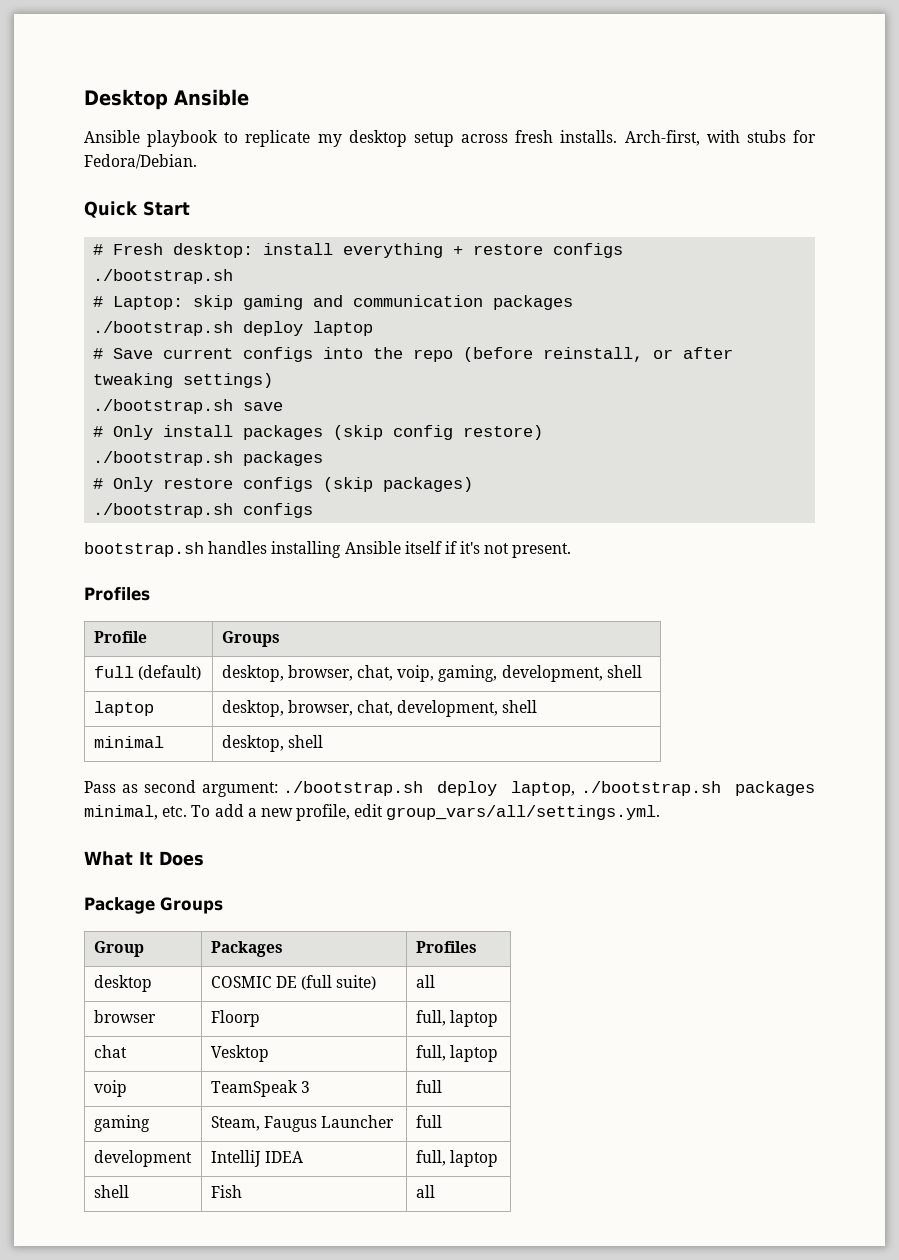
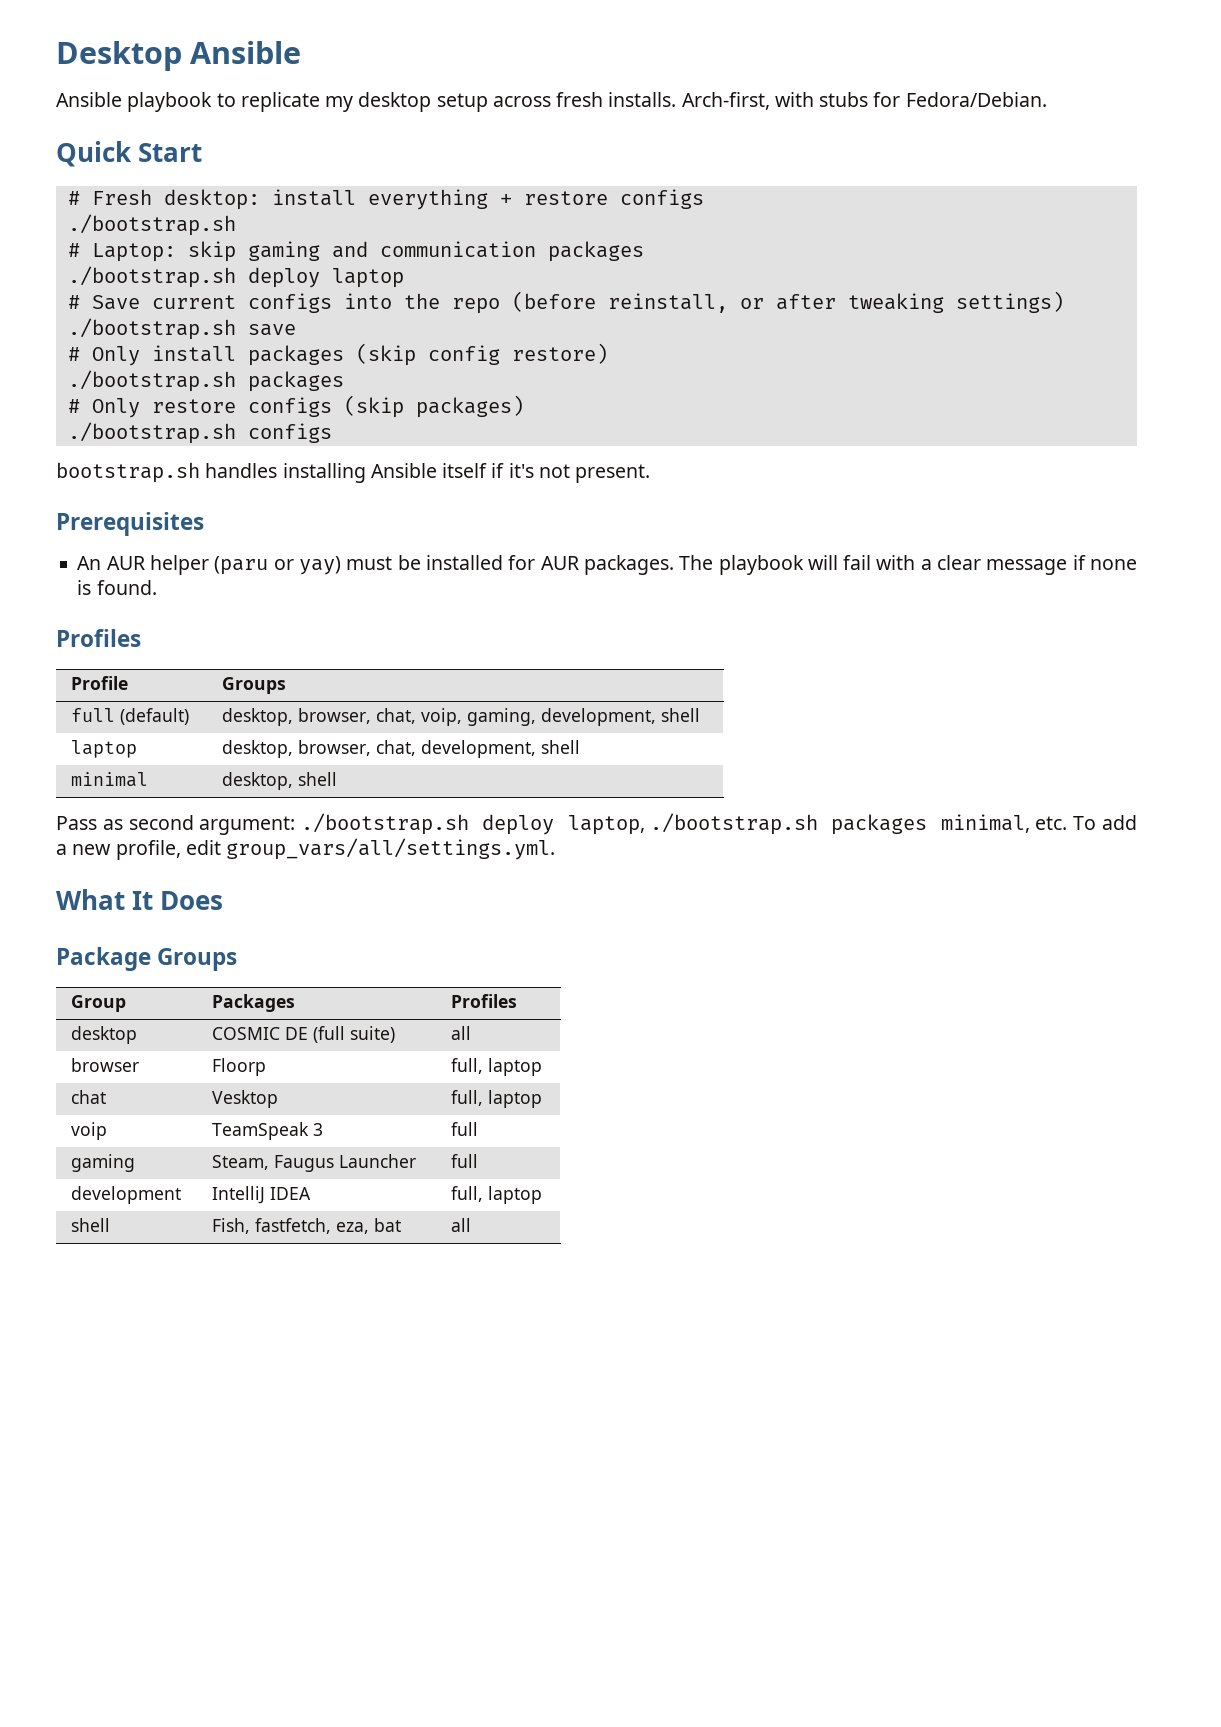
+ Prerequisites
+ An AUR helper (paru or yay) must be installed for AUR packages. The playbook will fail with a clear message if none is found.
- shell | Fish | all
+ shell | Fish, fastfetch, eza, bat | all

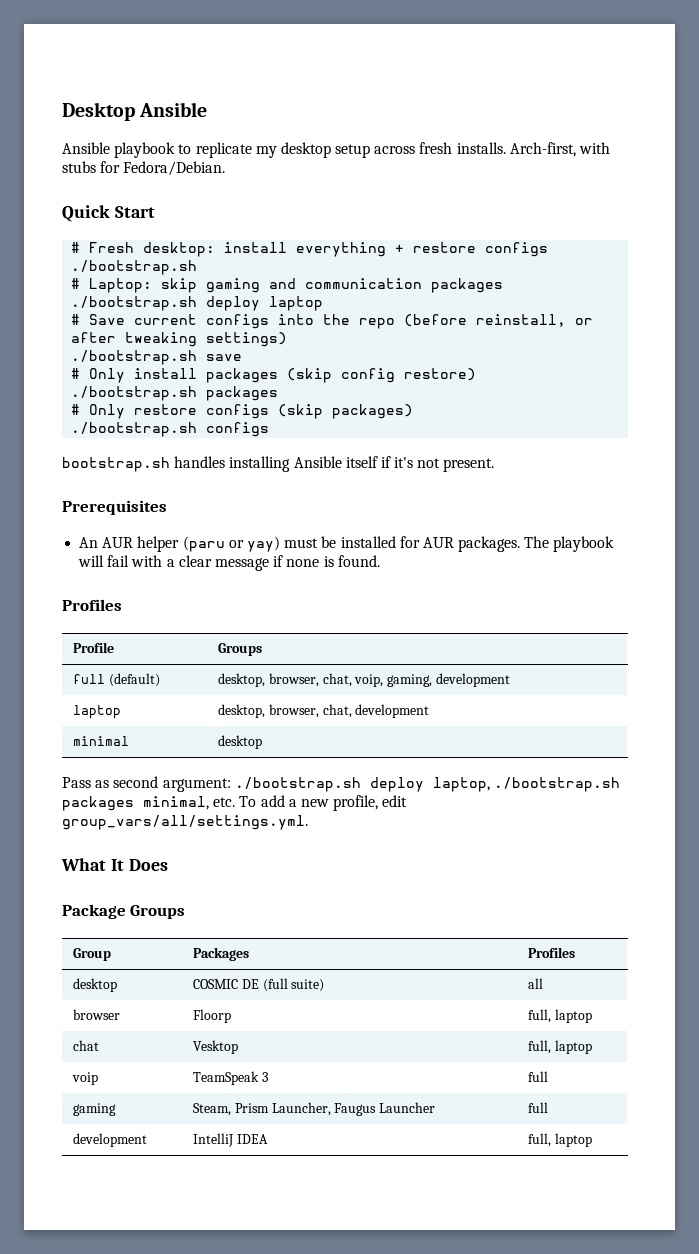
- full (default) | desktop, browser, chat, voip, gaming, development, shell
+ full (default) | desktop, browser, chat, voip, gaming, development
- laptop | desktop, browser, chat, development, shell
+ laptop | desktop, browser, chat, development
- minimal | desktop, shell
+ minimal | desktop
- gaming | Steam, Faugus Launcher | full
+ gaming | Steam, Prism Launcher, Faugus Launcher | full
- shell | Fish, fastfetch, eza, bat | all

